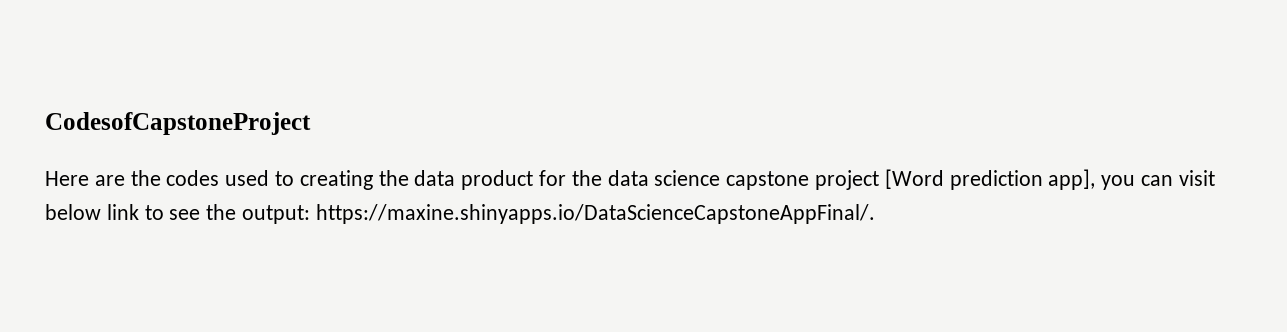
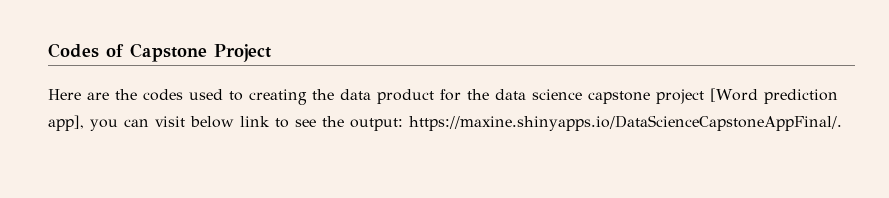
- CodesofCapstoneProject
+ Codes of Capstone Project

